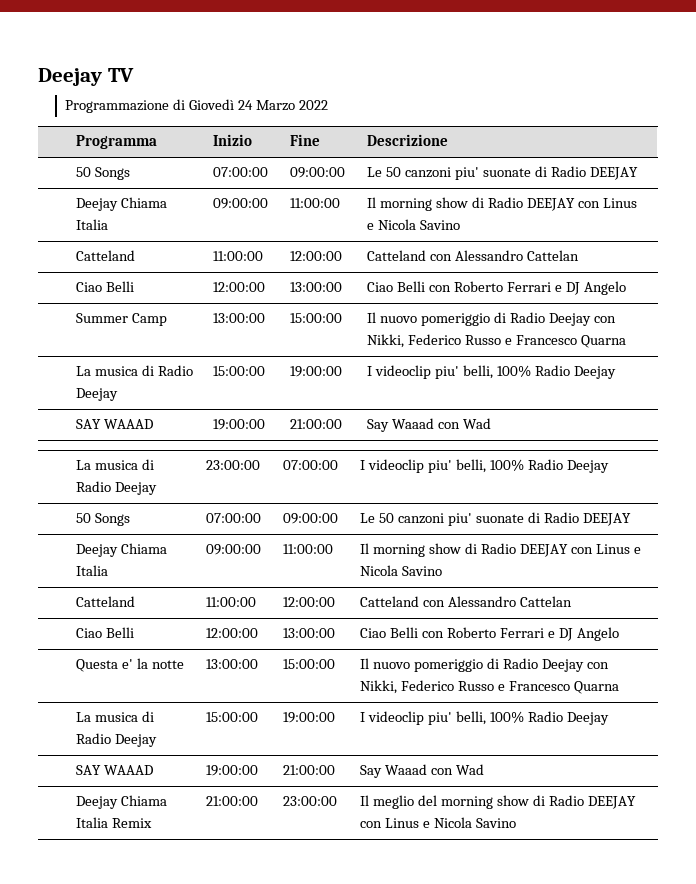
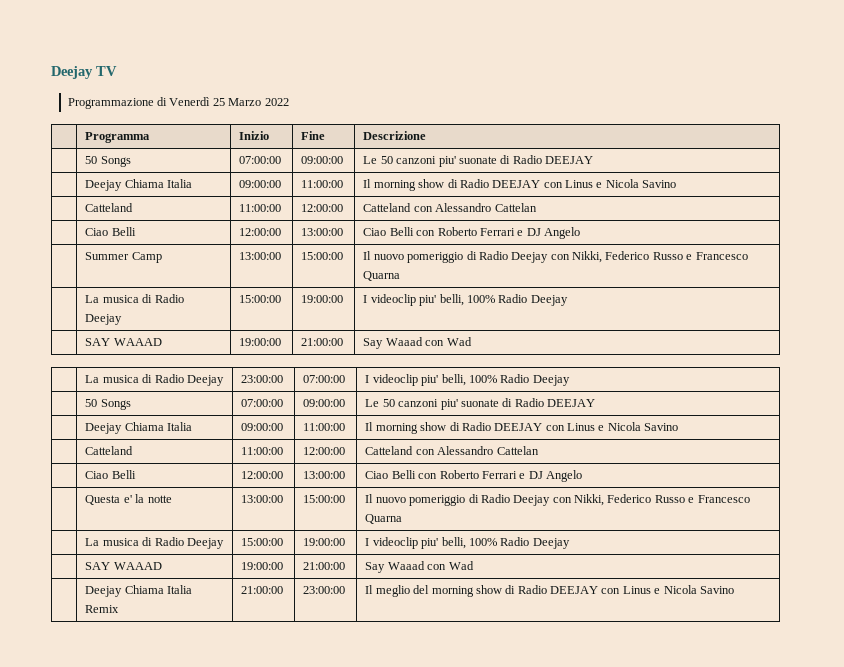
- Programmazione di Giovedì 24 Marzo 2022
+ Programmazione di Venerdì 25 Marzo 2022

